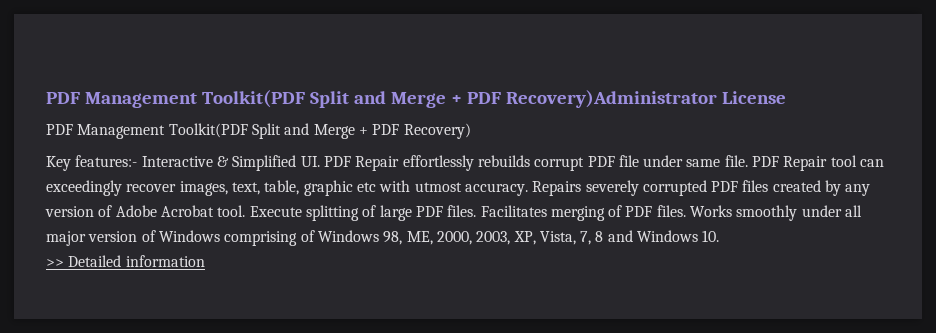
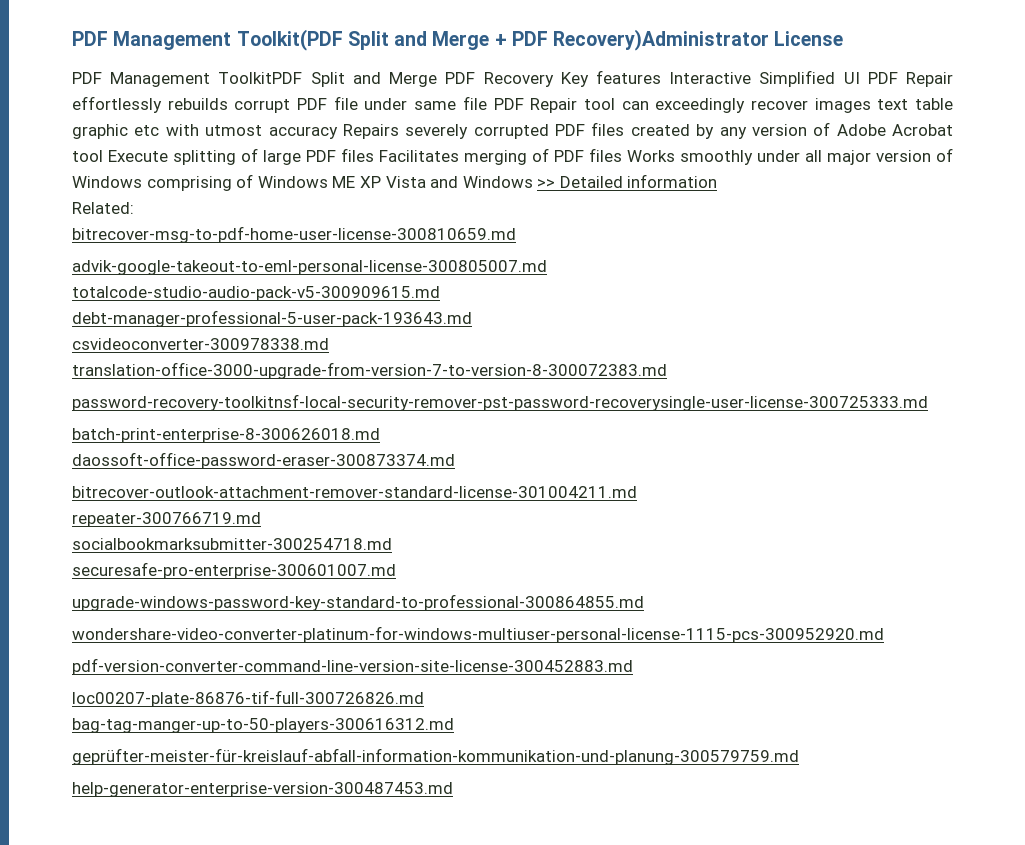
- PDF Management Toolkit(PDF Split and Merge + PDF Recovery)
- Key features:- Interactive & Simplified UI. PDF Repair effortlessly rebuilds corrupt PDF file under same file. PDF Repair tool can exceedingly recover images, text, table, graphic etc with utmost accuracy. Repairs severely corrupted PDF files created by any version of Adobe Acrobat tool. Execute splitting of large PDF files. Facilitates merging of PDF files. Works smoothly under all major version of Windows comprising of Windows 98, ME, 2000, 2003, XP, Vista, 7, 8 and Windows 10.
- >> Detailed information
+ PDF Management ToolkitPDF Split and Merge PDF Recovery Key features Interactive Simplified UI PDF Repair effortlessly rebuilds corrupt PDF file under same file PDF Repair tool can exceedingly recover images text table graphic etc with utmost accuracy Repairs severely corrupted PDF files created by any version of Adobe Acrobat tool Execute splitting of large PDF files Facilitates merging of PDF files Works smoothly under all major version of Windows comprising of Windows ME XP Vista and Windows >> Detailed information
+ Related:
+ bitrecover-msg-to-pdf-home-user-license-300810659.md
+ advik-google-takeout-to-eml-personal-license-300805007.md
+ totalcode-studio-audio-pack-v5-300909615.md
+ debt-manager-professional-5-user-pack-193643.md
+ csvideoconverter-300978338.md
+ translation-office-3000-upgrade-from-version-7-to-version-8-300072383.md
+ password-recovery-toolkitnsf-local-security-remover-pst-password-recoverysingle-user-license-300725333.md
+ batch-print-enterprise-8-300626018.md
+ daossoft-office-password-eraser-300873374.md
+ bitrecover-outlook-attachment-remover-standard-license-301004211.md
+ repeater-300766719.md
+ socialbookmarksubmitter-300254718.md
+ securesafe-pro-enterprise-300601007.md
+ upgrade-windows-password-key-standard-to-professional-300864855.md
+ wondershare-video-converter-platinum-for-windows-multiuser-personal-license-1115-pcs-300952920.md
+ pdf-version-converter-command-line-version-site-license-300452883.md
+ loc00207-plate-86876-tif-full-300726826.md
+ bag-tag-manger-up-to-50-players-300616312.md
+ geprüfter-meister-für-kreislauf-abfall-information-kommunikation-und-planung-300579759.md
+ help-generator-enterprise-version-300487453.md

